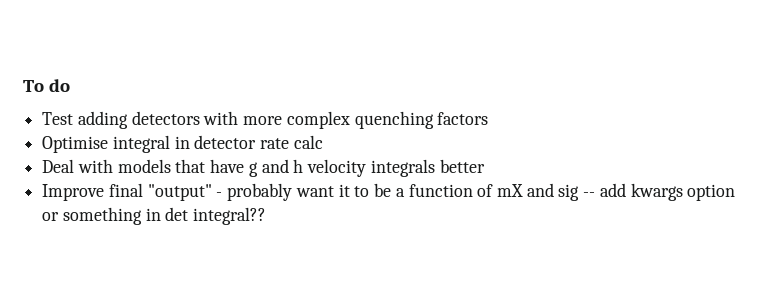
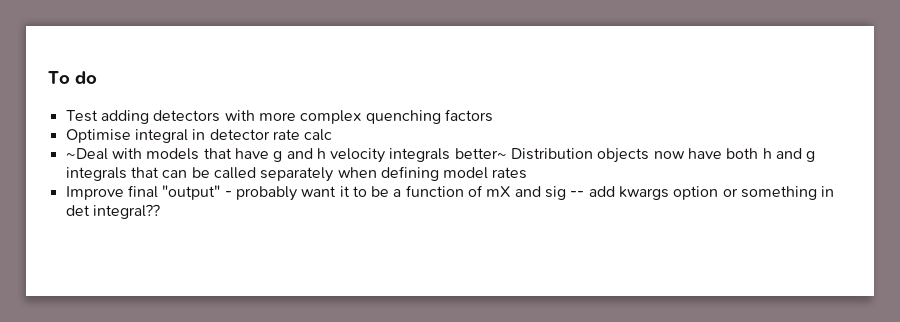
- Deal with models that have g and h velocity integrals better
+ ~Deal with models that have g and h velocity integrals better~ Distribution objects now have both h and g integrals that can be called separately when defining model rates

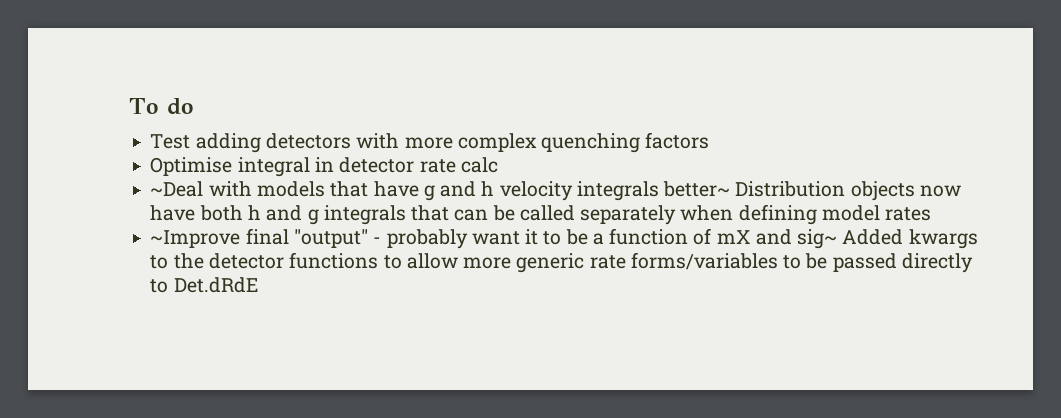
- Improve final "output" - probably want it to be a function of mX and sig -- add kwargs option or something in det integral??
+ ~Improve final "output" - probably want it to be a function of mX and sig~ Added kwargs to the detector functions to allow more generic rate forms/variables to be passed directly to Det.dRdE

